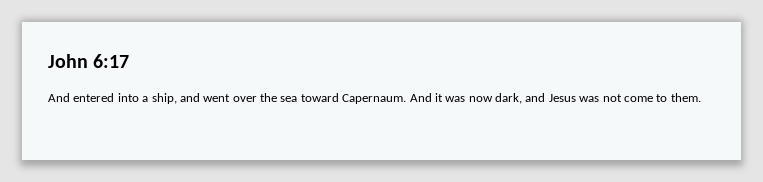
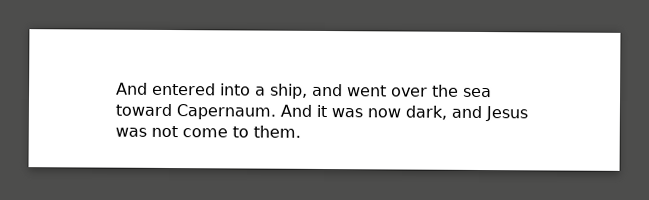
- John 6:17

